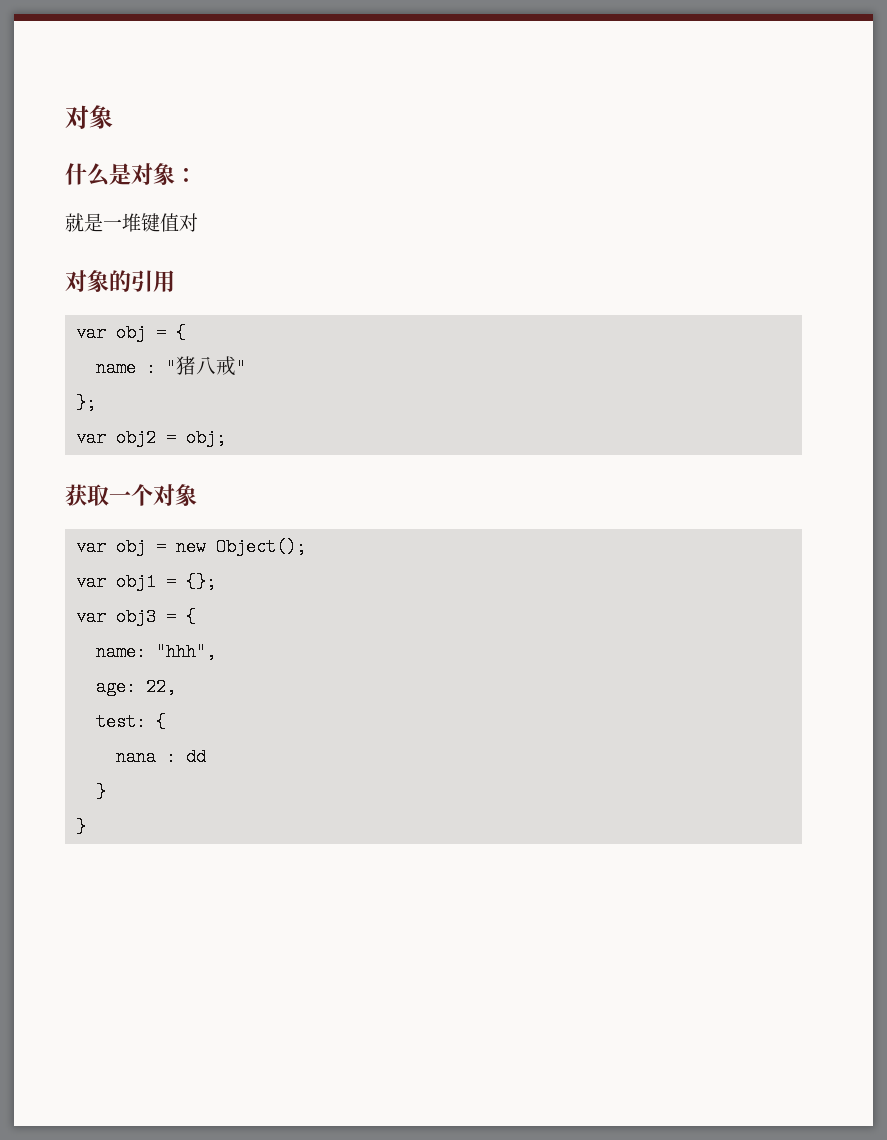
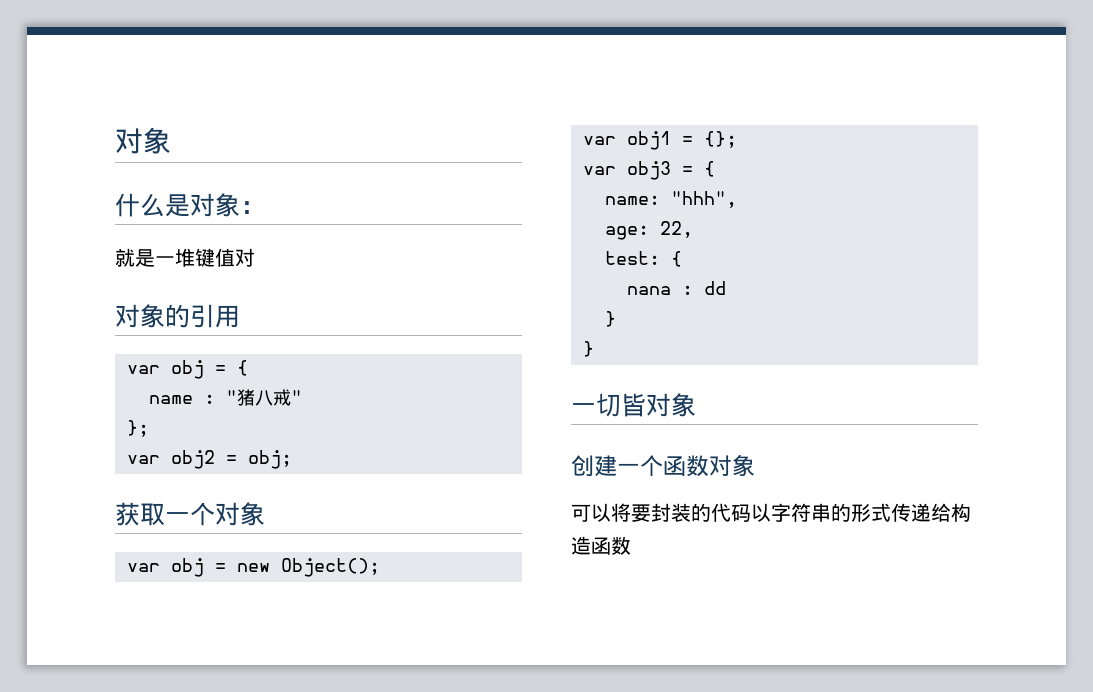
+ 一切皆对象
+ 创建一个函数对象
+ 可以将要封装的代码以字符串的形式传递给构造函数

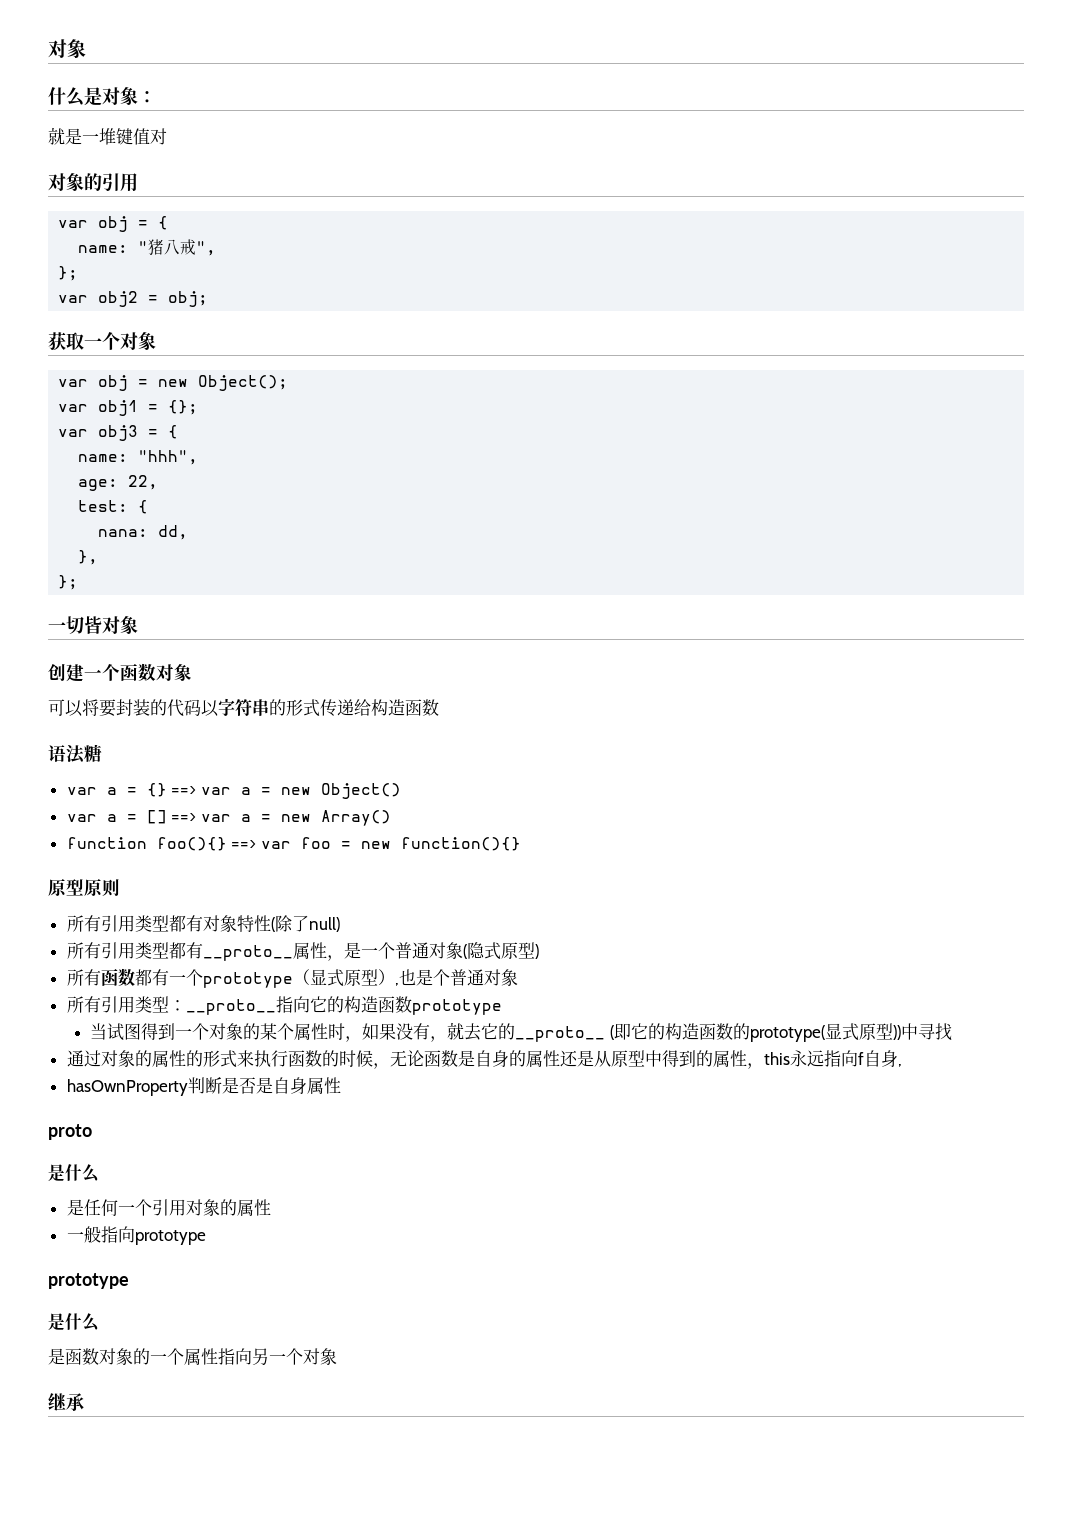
- name : "猪八戒"
+ name: "猪八戒",
- nana : dd
- }
- }
+ nana: dd,
+ },
+ };
+ 语法糖
+ var a = {} ==> var a = new Object()
+ var a = [] ==> var a = new Array()
+ function foo(){} ==> var foo = new function(){}
+ 原型原则
+ 所有引用类型都有对象特性(除了null)
+ 所有引用类型都有__proto__属性，是一个普通对象(隐式原型)
+ 所有函数都有一个prototype（显式原型）,也是个普通对象
+ 所有引用类型：__proto__指向它的构造函数prototype
+ 当试图得到一个对象的某个属性时，如果没有，就去它的__proto__ (即它的构造函数的prototype(显式原型))中寻找
+ 通过对象的属性的形式来执行函数的时候，无论函数是自身的属性还是从原型中得到的属性，this永远指向f自身,
+ hasOwnProperty判断是否是自身属性
+ proto
+ 是什么
+ 是任何一个引用对象的属性
+ 一般指向prototype
+ prototype
+ 是什么
+ 是函数对象的一个属性指向另一个对象
+ 继承

